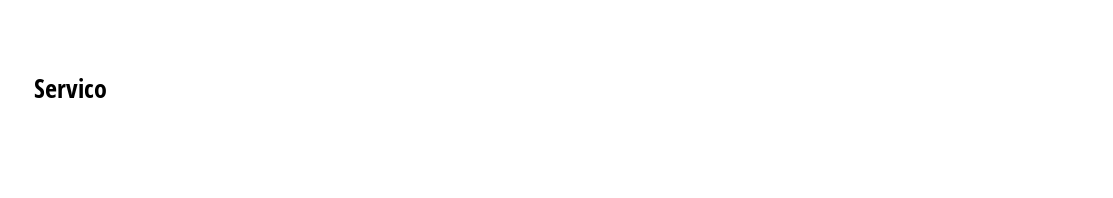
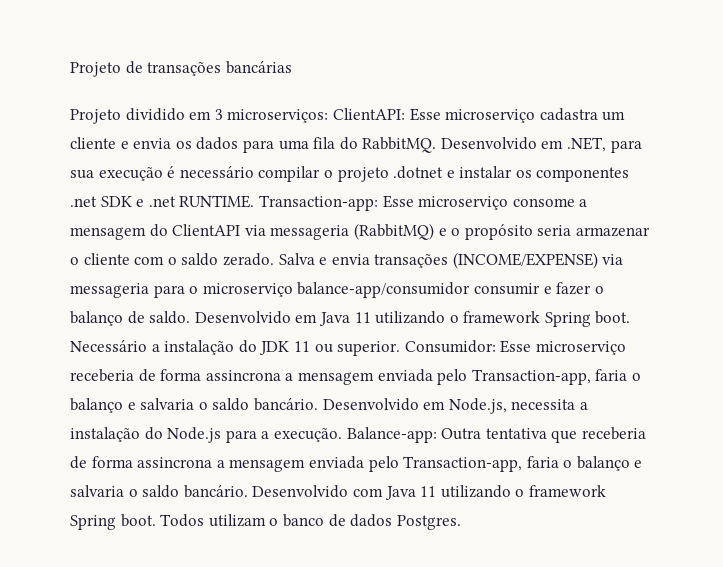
- Servico
+ Projeto de transações bancárias
+ Projeto dividido em 3 microserviços: ClientAPI: Esse microserviço cadastra um cliente e envia os dados para uma fila do RabbitMQ. Desenvolvido em .NET, para sua execução é necessário compilar o projeto .dotnet e instalar os componentes .net SDK e .net RUNTIME. Transaction-app: Esse microserviço consome a mensagem do ClientAPI via messageria (RabbitMQ) e o propósito seria armazenar o cliente com o saldo zerado. Salva e envia transações (INCOME/EXPENSE) via messageria para o microserviço balance-app/consumidor consumir e fazer o balanço de saldo. Desenvolvido em Java 11 utilizando o framework Spring boot. Necessário a instalação do JDK 11 ou superior. Consumidor: Esse microserviço receberia de forma assincrona a mensagem enviada pelo Transaction-app, faria o balanço e salvaria o saldo bancário. Desenvolvido em Node.js, necessita a instalação do Node.js para a execução. Balance-app: Outra tentativa que receberia de forma assincrona a mensagem enviada pelo Transaction-app, faria o balanço e salvaria o saldo bancário. Desenvolvido com Java 11 utilizando o framework Spring boot. Todos utilizam o banco de dados Postgres.

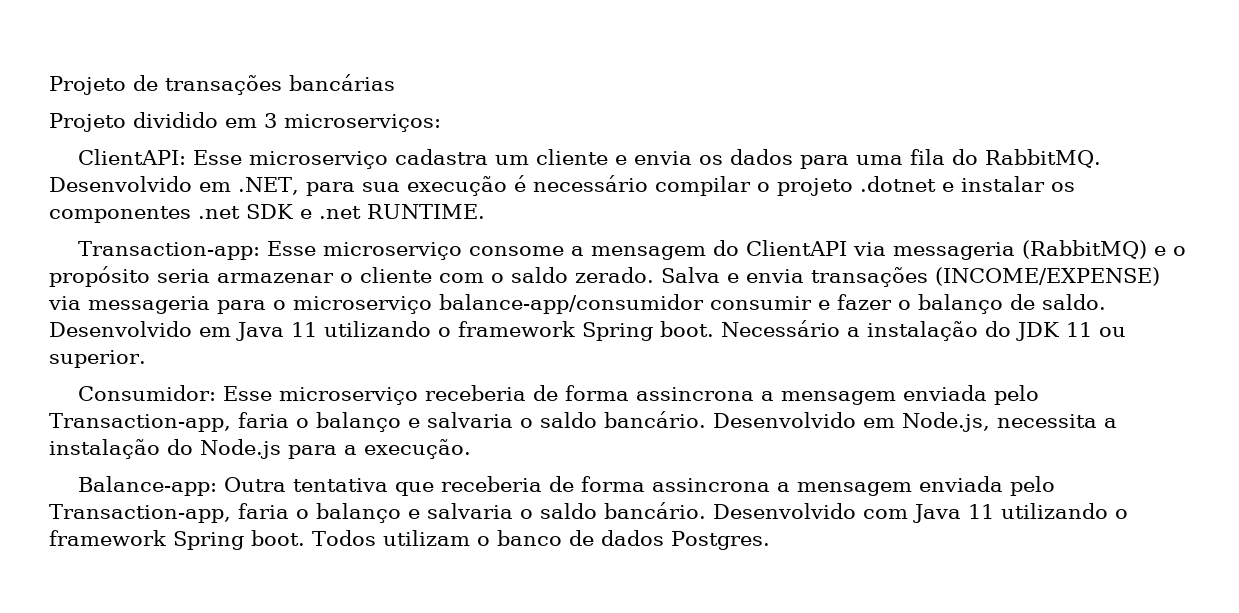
- Projeto dividido em 3 microserviços: ClientAPI: Esse microserviço cadastra um cliente e envia os dados para uma fila do RabbitMQ.
+ Projeto dividido em 3 microserviços:
+ ClientAPI: Esse microserviço cadastra um cliente e envia os dados para uma fila do RabbitMQ.
- Desenvolvido em .NET, para sua execução é necessário compilar o projeto .dotnet e instalar os componentes .net SDK e .net RUNTIME. Transaction-app: Esse microserviço consome a mensagem do ClientAPI via messageria (RabbitMQ) e o propósito seria armazenar o cliente com o saldo zerado.
+ Desenvolvido em .NET, para sua execução é necessário compilar o projeto .dotnet e instalar os componentes .net SDK e .net RUNTIME.
+ Transaction-app: Esse microserviço consome a mensagem do ClientAPI via messageria (RabbitMQ) e o propósito seria armazenar o cliente com o saldo zerado.
- Necessário a instalação do JDK 11 ou superior. Consumidor: Esse microserviço receberia de forma assincrona a mensagem enviada pelo Transaction-app, faria o balanço e salvaria o saldo bancário.
+ Necessário a instalação do JDK 11 ou superior.
+ Consumidor: Esse microserviço receberia de forma assincrona a mensagem enviada pelo Transaction-app, faria o balanço e salvaria o saldo bancário.
- Desenvolvido em Node.js, necessita a instalação do Node.js para a execução. Balance-app: Outra tentativa que receberia de forma assincrona a mensagem enviada pelo Transaction-app, faria o balanço e salvaria o saldo bancário.
+ Desenvolvido em Node.js, necessita a instalação do Node.js para a execução.
+ Balance-app: Outra tentativa que receberia de forma assincrona a mensagem enviada pelo Transaction-app, faria o balanço e salvaria o saldo bancário.

